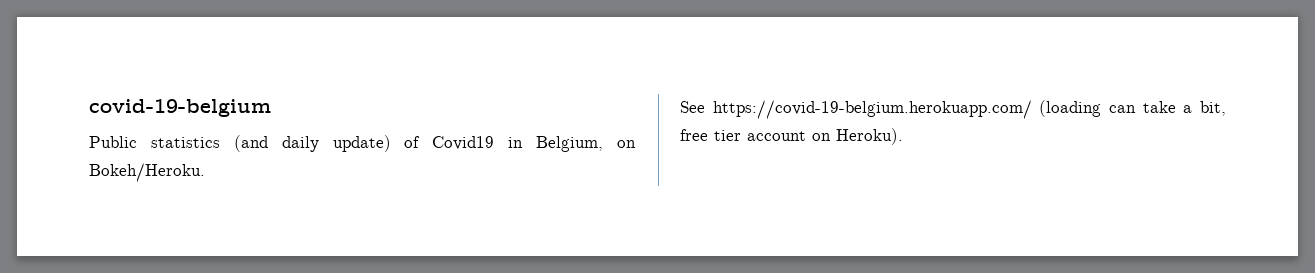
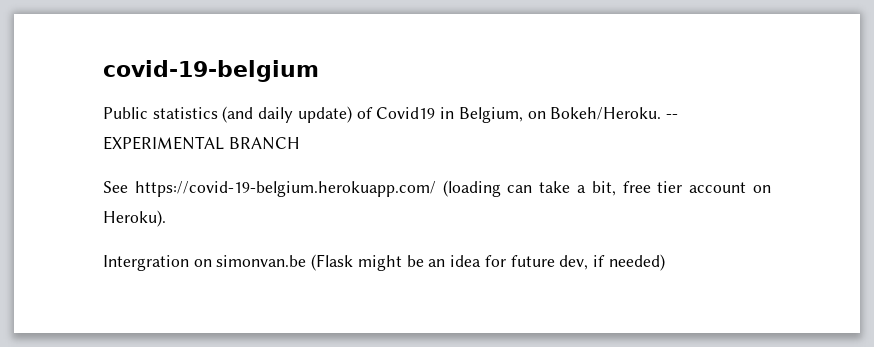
+ -- EXPERIMENTAL BRANCH
+ Intergration on simonvan.be (Flask might be an idea for future dev, if needed)

